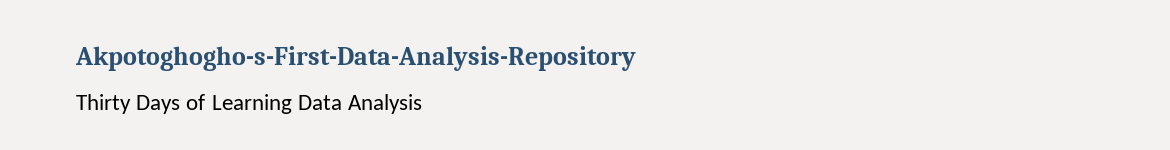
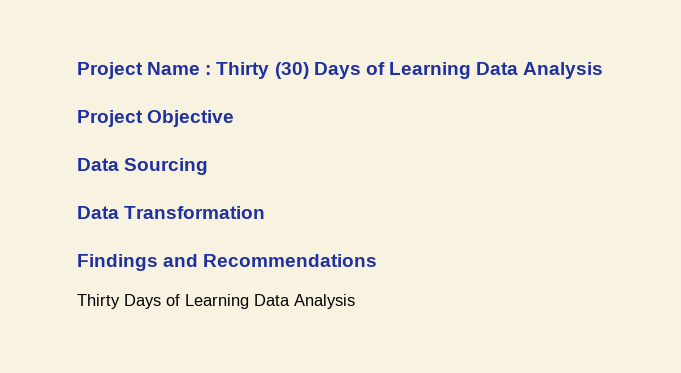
- Akpotoghogho-s-First-Data-Analysis-Repository
+ Project Name : Thirty (30) Days of Learning Data Analysis
+ Project Objective
+ Data Sourcing
+ Data Transformation
+ Findings and Recommendations

